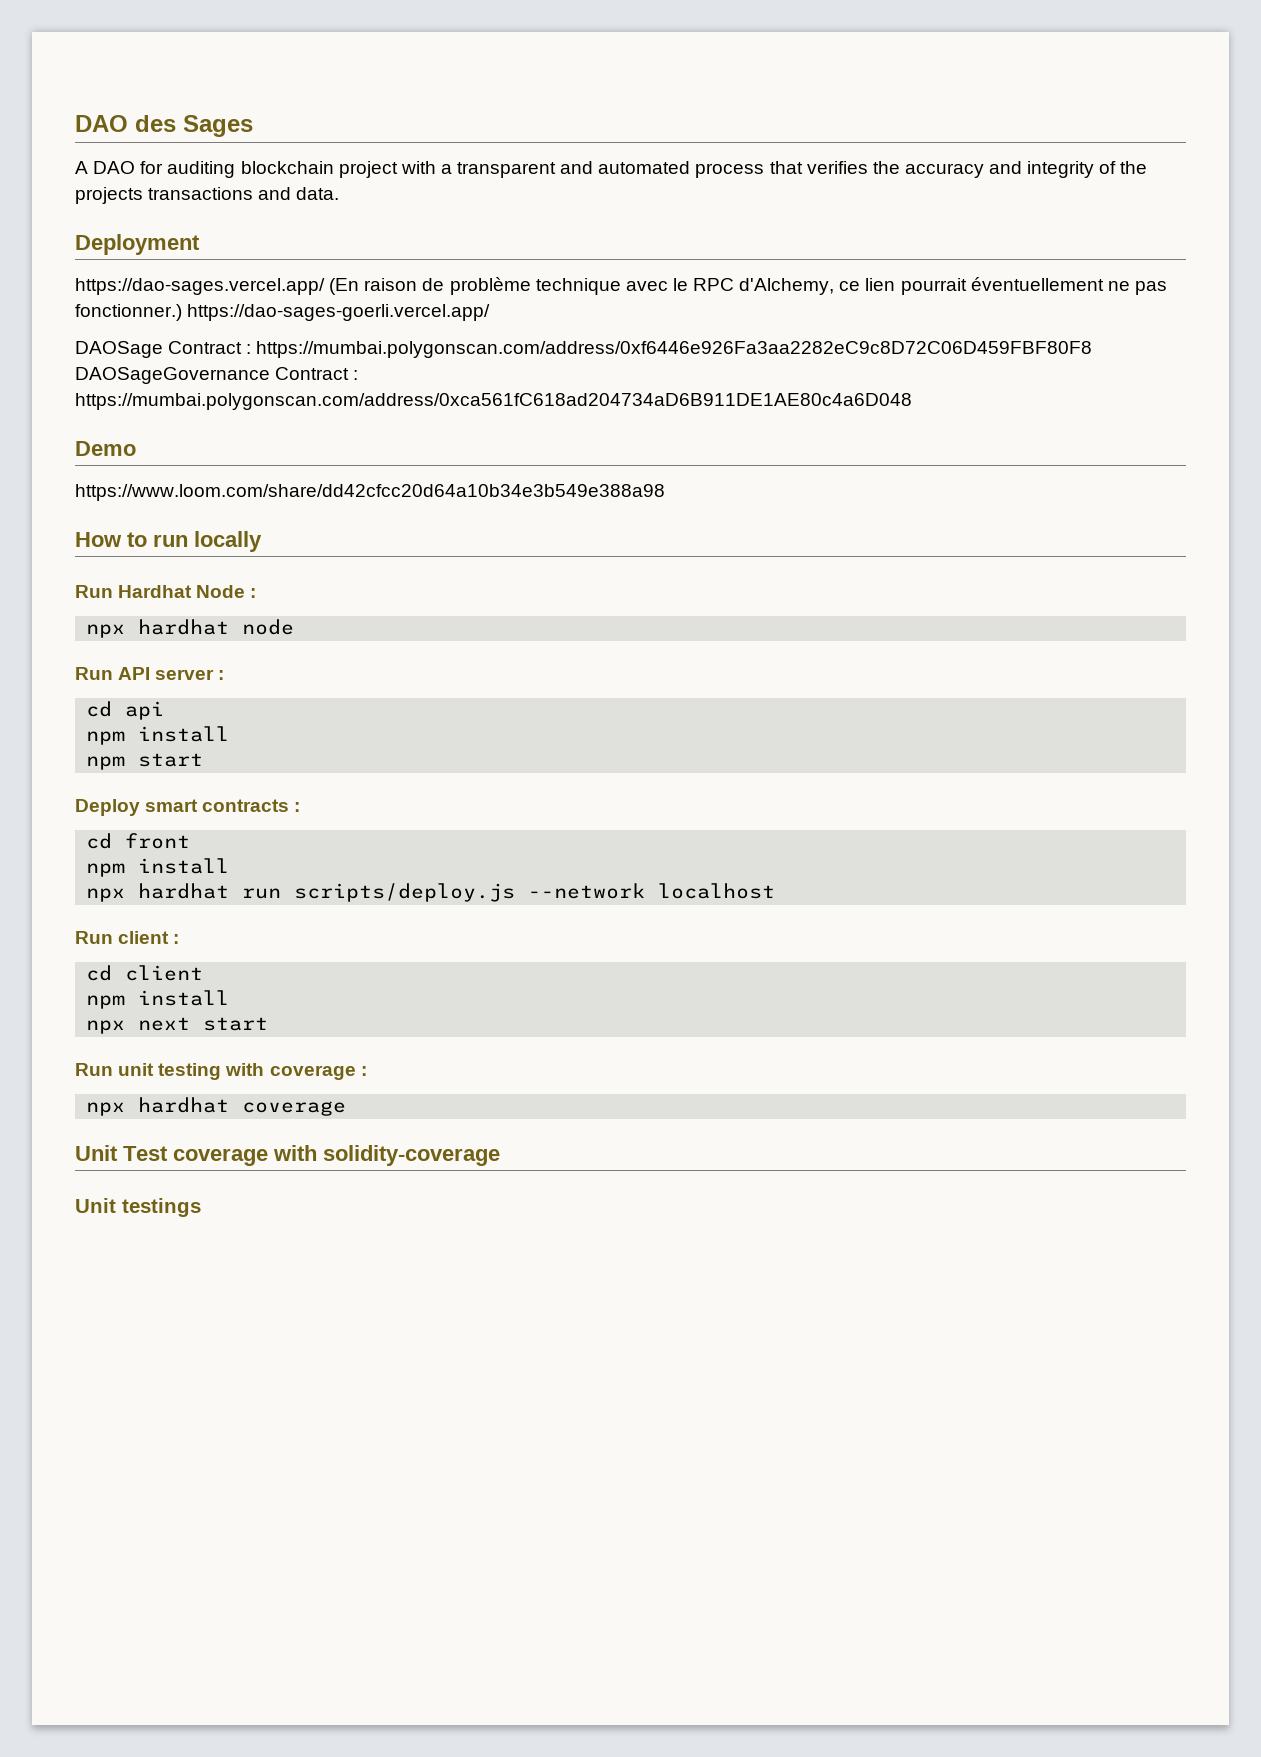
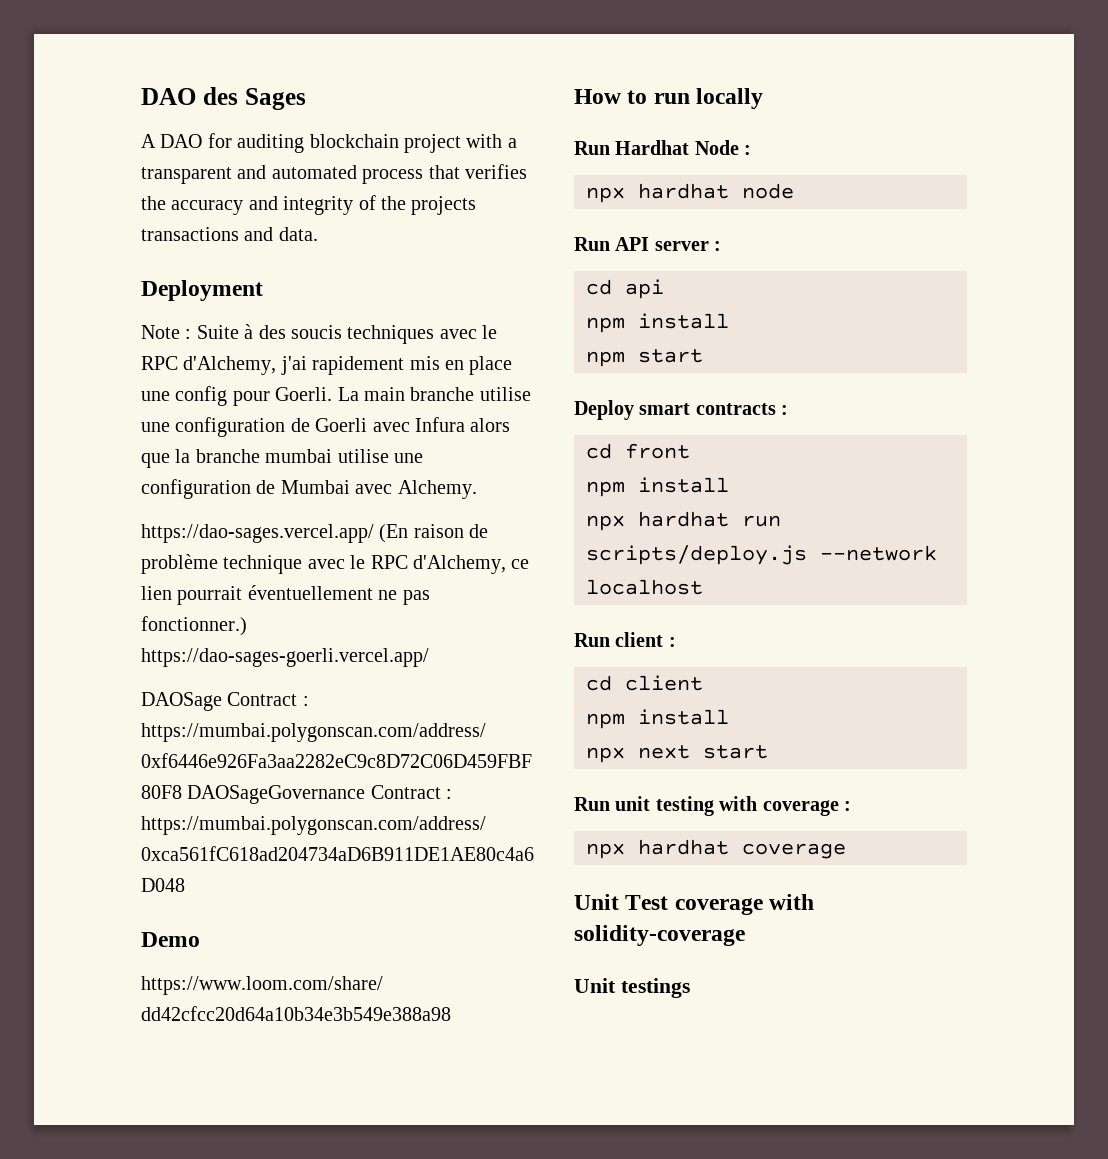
+ Note : Suite à des soucis techniques avec le RPC d'Alchemy, j'ai rapidement mis en place une config pour Goerli. La main branche utilise une configuration de Goerli avec Infura alors que la branche mumbai utilise une configuration de Mumbai avec Alchemy.

